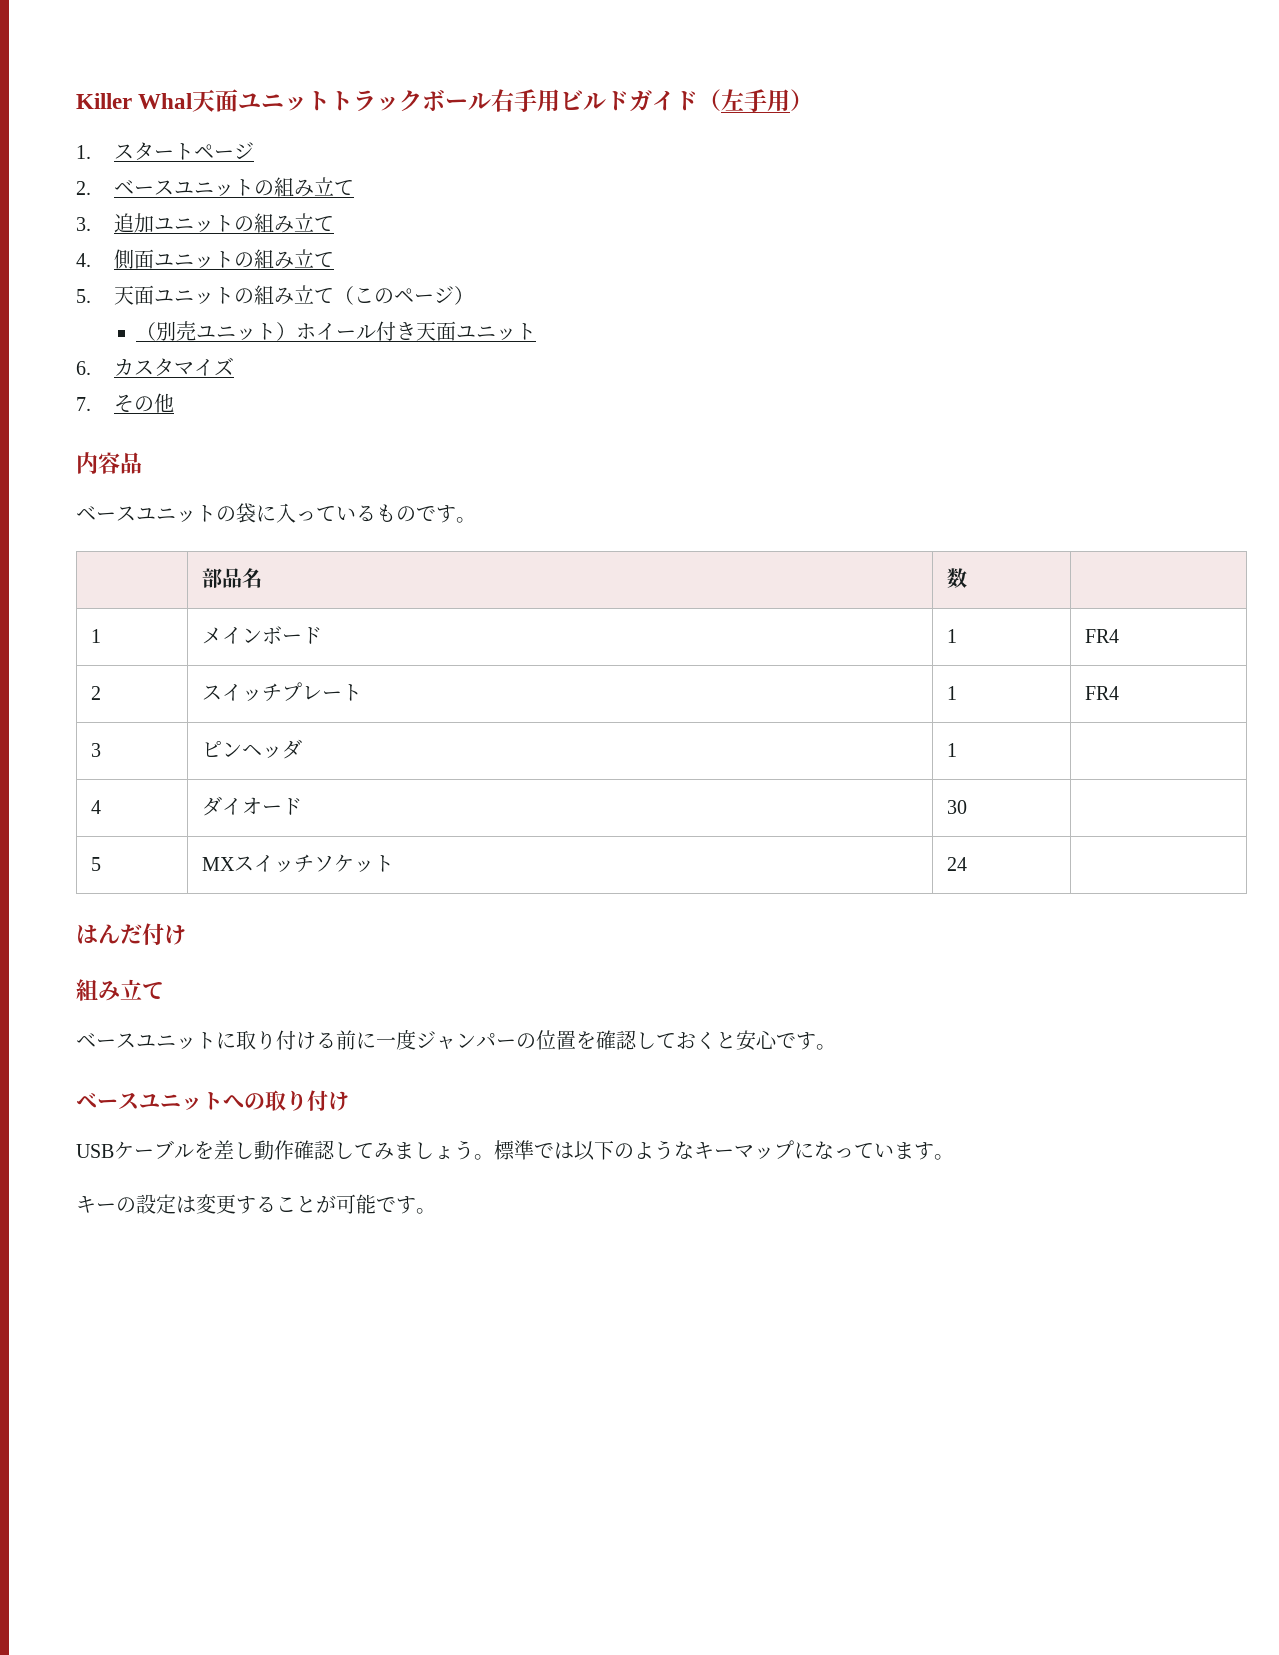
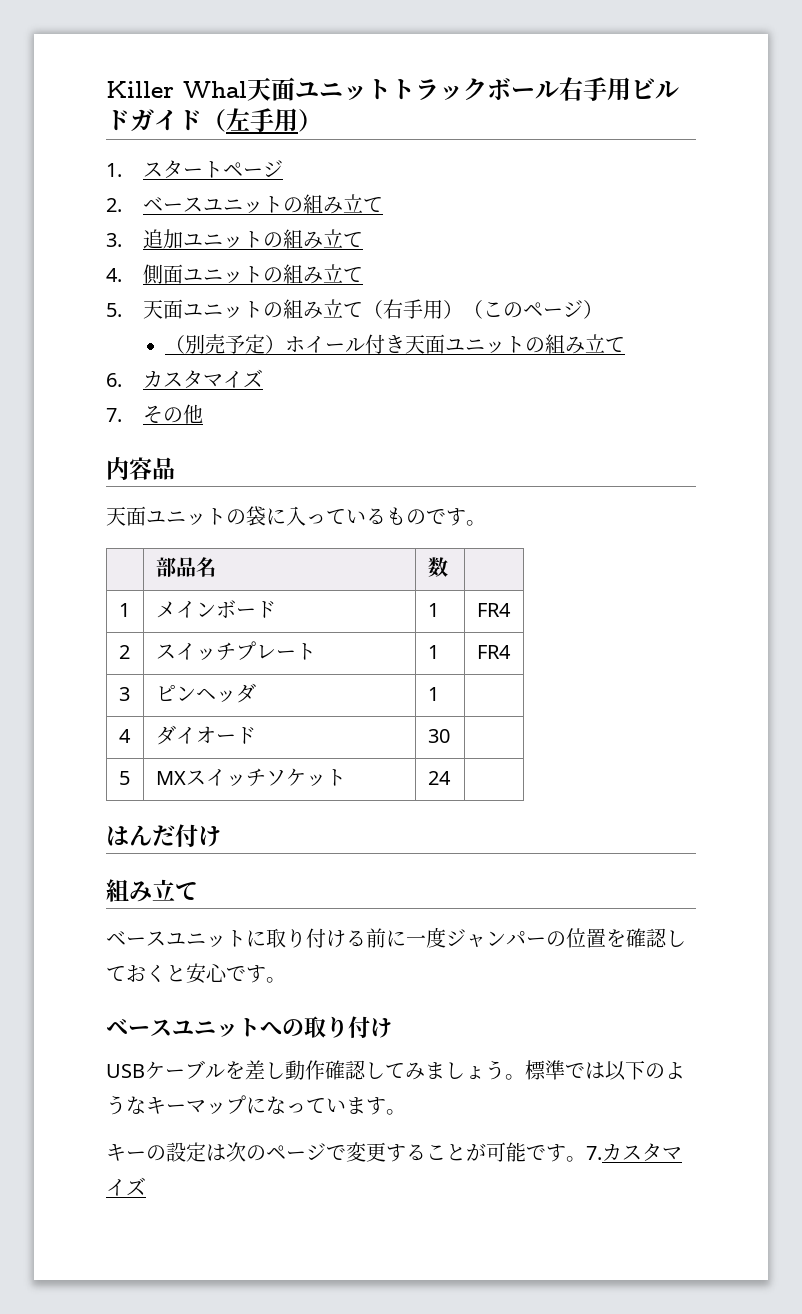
- 5.天面ユニットの組み立て（このページ）
+ 5.天面ユニットの組み立て（右手用）（このページ）
- （別売ユニット）ホイール付き天面ユニット
+ （別売予定）ホイール付き天面ユニットの組み立て
- ベースユニットの袋に入っているものです。
+ 天面ユニットの袋に入っているものです。
- キーの設定は変更することが可能です。
+ キーの設定は次のページで変更することが可能です。
+ 7.カスタマイズ

